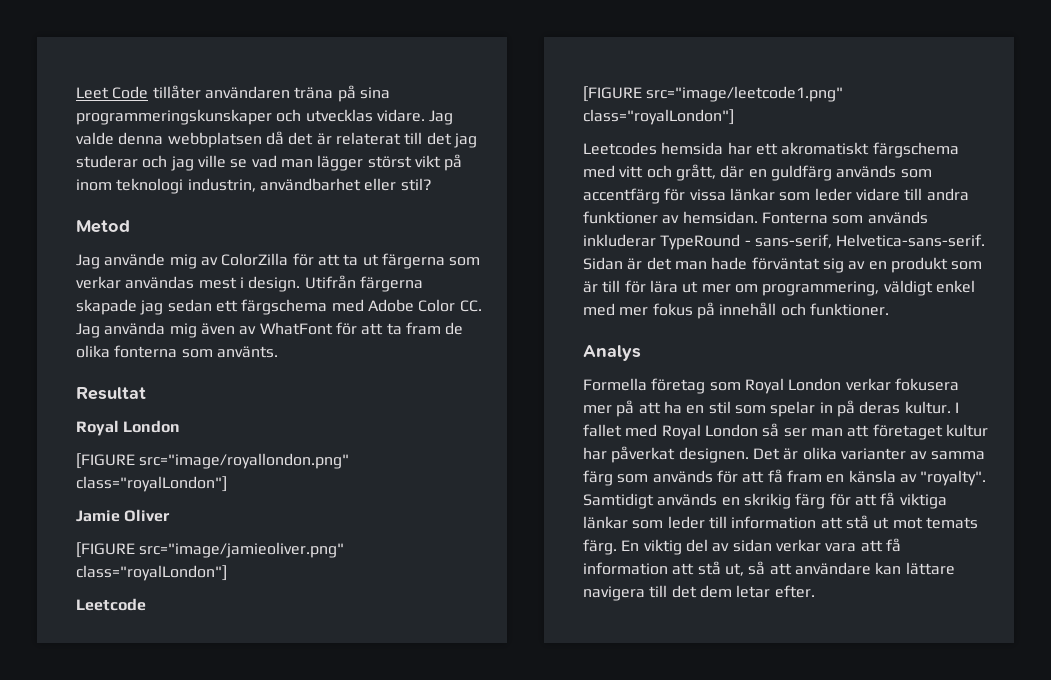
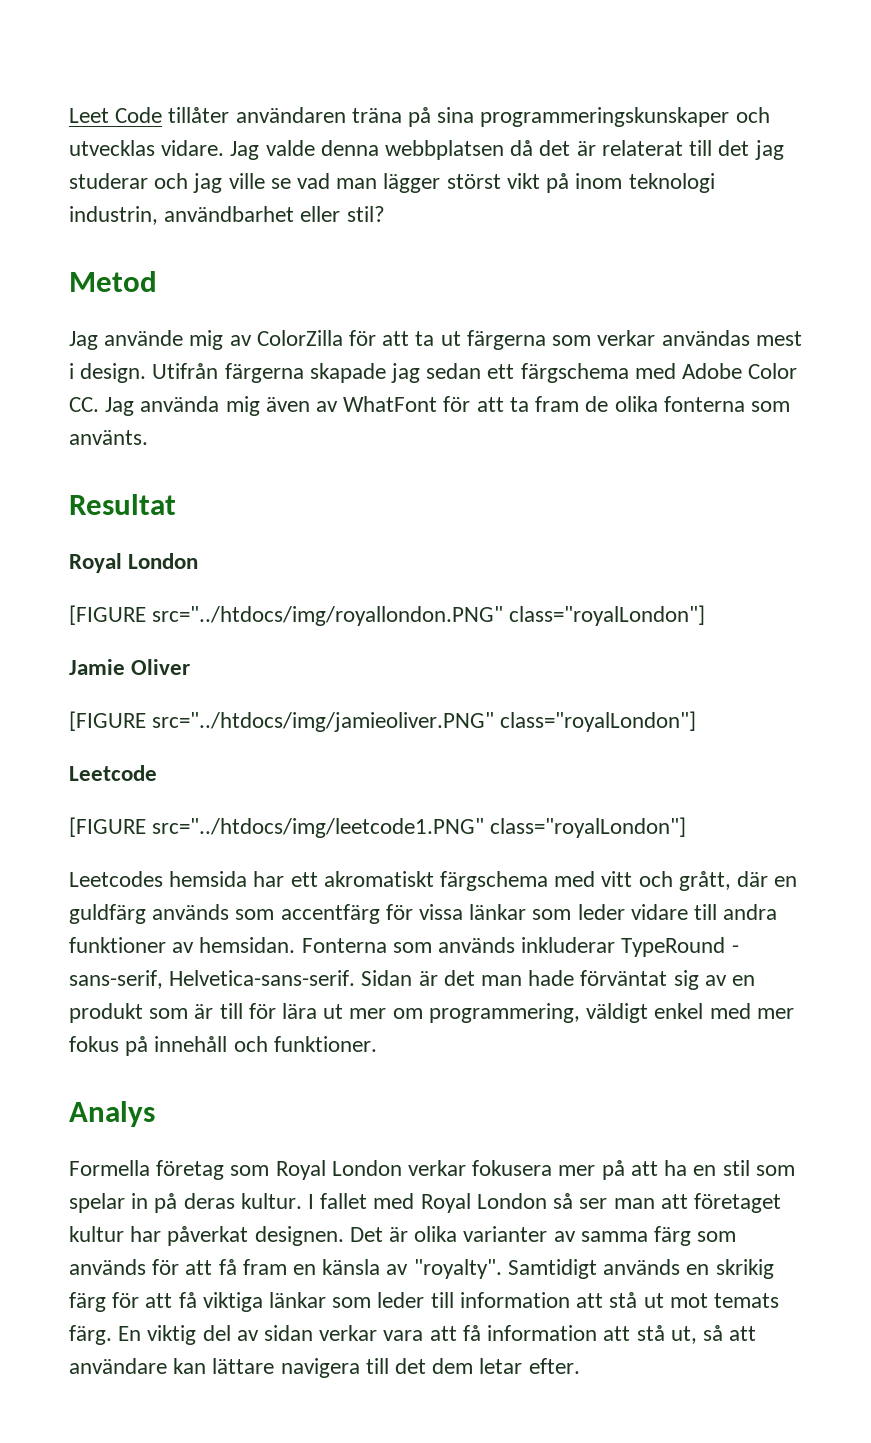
- [FIGURE src="image/royallondon.png" class="royalLondon"]
+ [FIGURE src="../htdocs/img/royallondon.PNG" class="royalLondon"]
- [FIGURE src="image/jamieoliver.png" class="royalLondon"]
+ [FIGURE src="../htdocs/img/jamieoliver.PNG" class="royalLondon"]
- [FIGURE src="image/leetcode1.png" class="royalLondon"]
+ [FIGURE src="../htdocs/img/leetcode1.PNG" class="royalLondon"]

